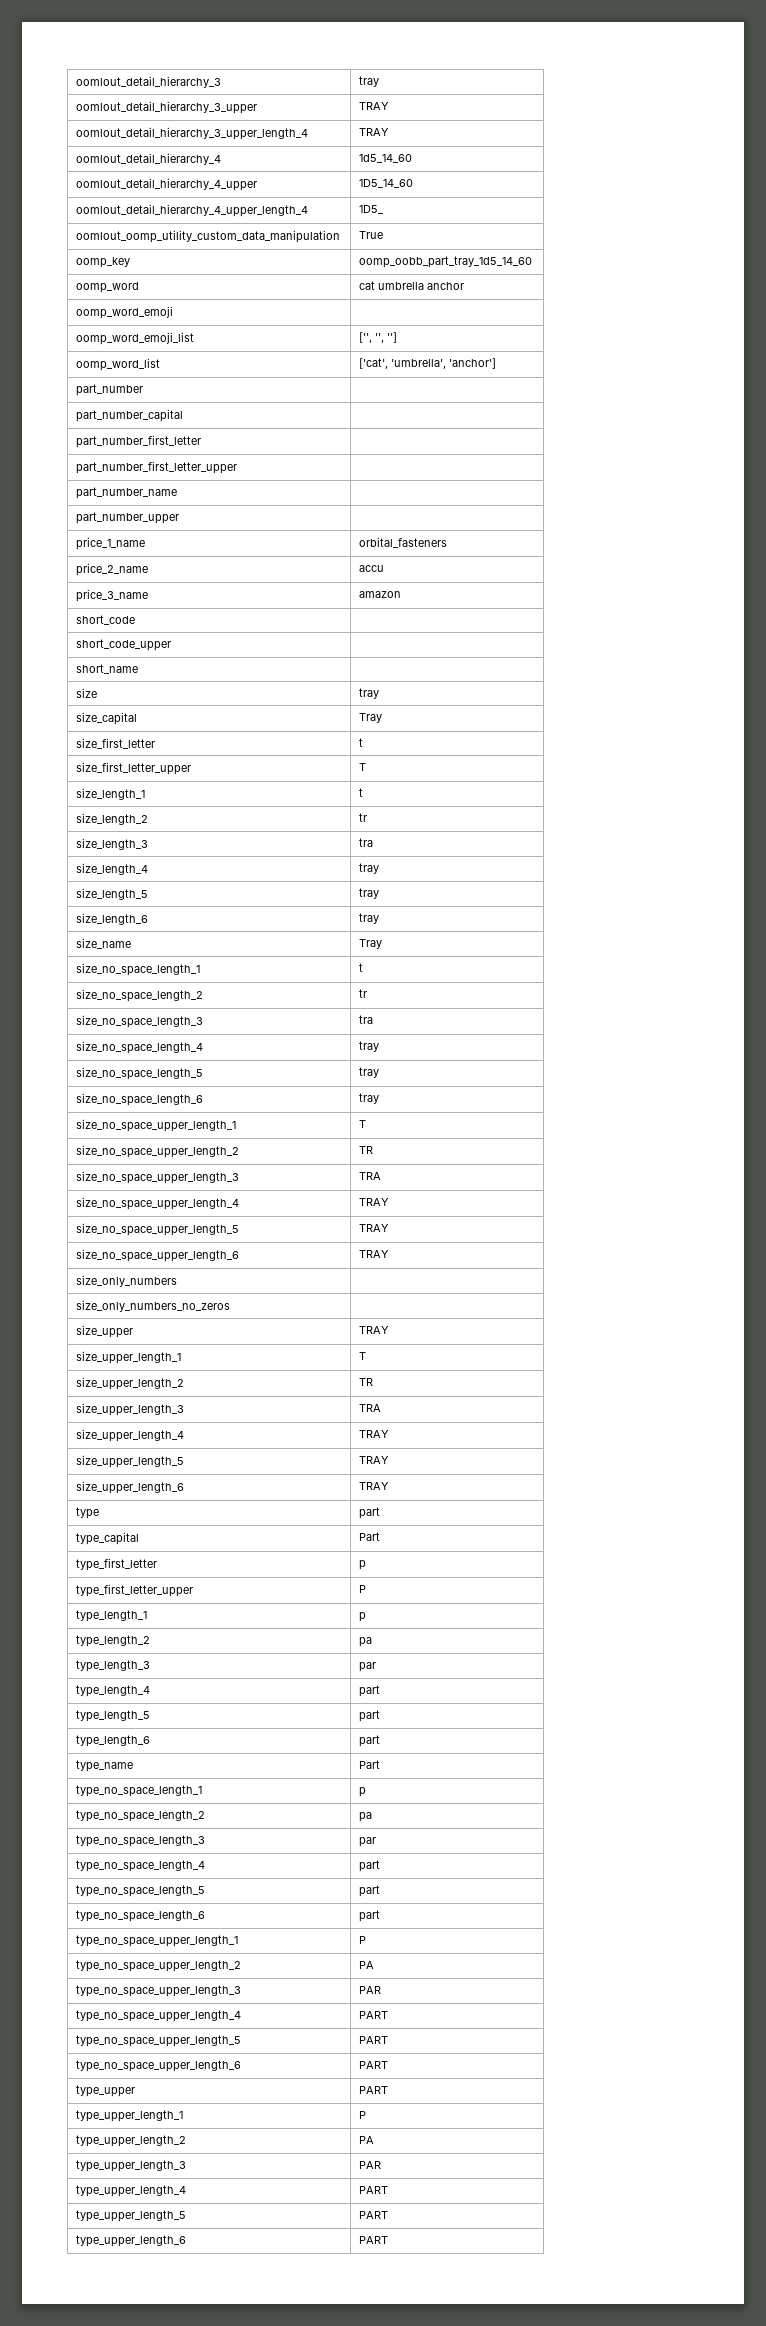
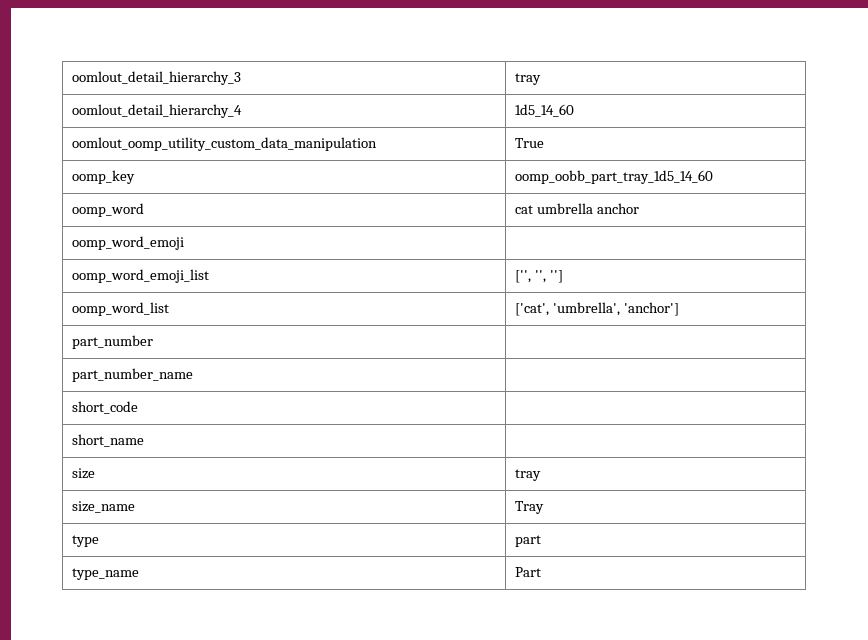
- oomlout_detail_hierarchy_3_upper | TRAY
- oomlout_detail_hierarchy_3_upper_length_4 | TRAY
  oomlout_detail_hierarchy_4 | 1d5_14_60
- oomlout_detail_hierarchy_4_upper | 1D5_14_60
- oomlout_detail_hierarchy_4_upper_length_4 | 1D5_
- part_number_capital |
- part_number_first_letter |
- part_number_first_letter_upper |
  part_number_name |
- part_number_upper |
- price_1_name | orbital_fasteners
- price_2_name | accu
- price_3_name | amazon
- short_code_upper |
- size_capital | Tray
- size_first_letter | t
- size_first_letter_upper | T
- size_length_1 | t
- size_length_2 | tr
- size_length_3 | tra
- size_length_4 | tray
- size_length_5 | tray
- size_length_6 | tray
  size_name | Tray
- size_no_space_length_1 | t
- size_no_space_length_2 | tr
- size_no_space_length_3 | tra
- size_no_space_length_4 | tray
- size_no_space_length_5 | tray
- size_no_space_length_6 | tray
- size_no_space_upper_length_1 | T
- size_no_space_upper_length_2 | TR
- size_no_space_upper_length_3 | TRA
- size_no_space_upper_length_4 | TRAY
- size_no_space_upper_length_5 | TRAY
- size_no_space_upper_length_6 | TRAY
- size_only_numbers |
- size_only_numbers_no_zeros |
- size_upper | TRAY
- size_upper_length_1 | T
- size_upper_length_2 | TR
- size_upper_length_3 | TRA
- size_upper_length_4 | TRAY
- size_upper_length_5 | TRAY
- size_upper_length_6 | TRAY
  type | part
- type_capital | Part
- type_first_letter | p
- type_first_letter_upper | P
- type_length_1 | p
- type_length_2 | pa
- type_length_3 | par
- type_length_4 | part
- type_length_5 | part
- type_length_6 | part
  type_name | Part
- type_no_space_length_1 | p
- type_no_space_length_2 | pa
- type_no_space_length_3 | par
- type_no_space_length_4 | part
- type_no_space_length_5 | part
- type_no_space_length_6 | part
- type_no_space_upper_length_1 | P
- type_no_space_upper_length_2 | PA
- type_no_space_upper_length_3 | PAR
- type_no_space_upper_length_4 | PART
- type_no_space_upper_length_5 | PART
- type_no_space_upper_length_6 | PART
- type_upper | PART
- type_upper_length_1 | P
- type_upper_length_2 | PA
- type_upper_length_3 | PAR
- type_upper_length_4 | PART
- type_upper_length_5 | PART
- type_upper_length_6 | PART

